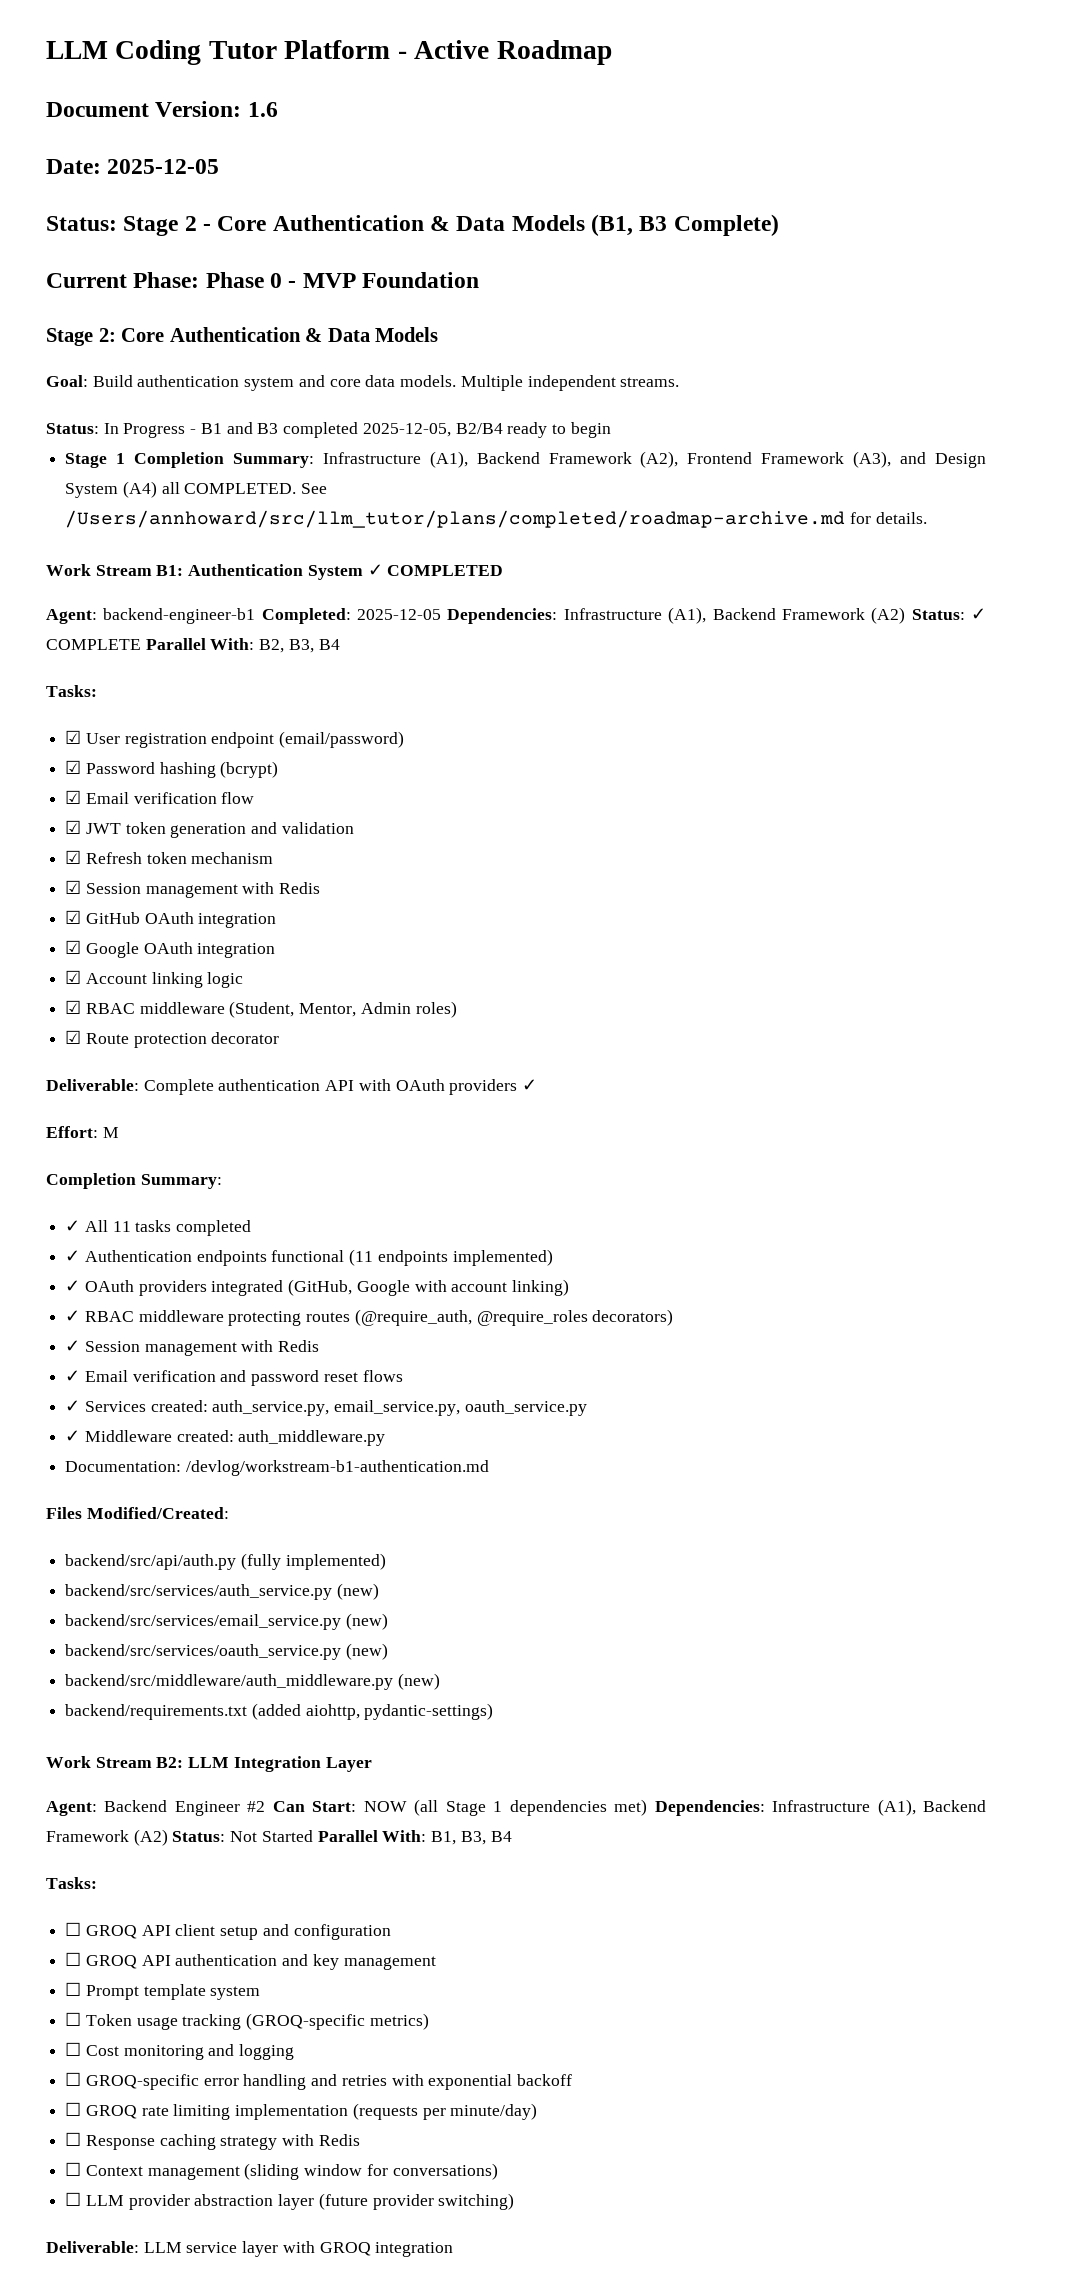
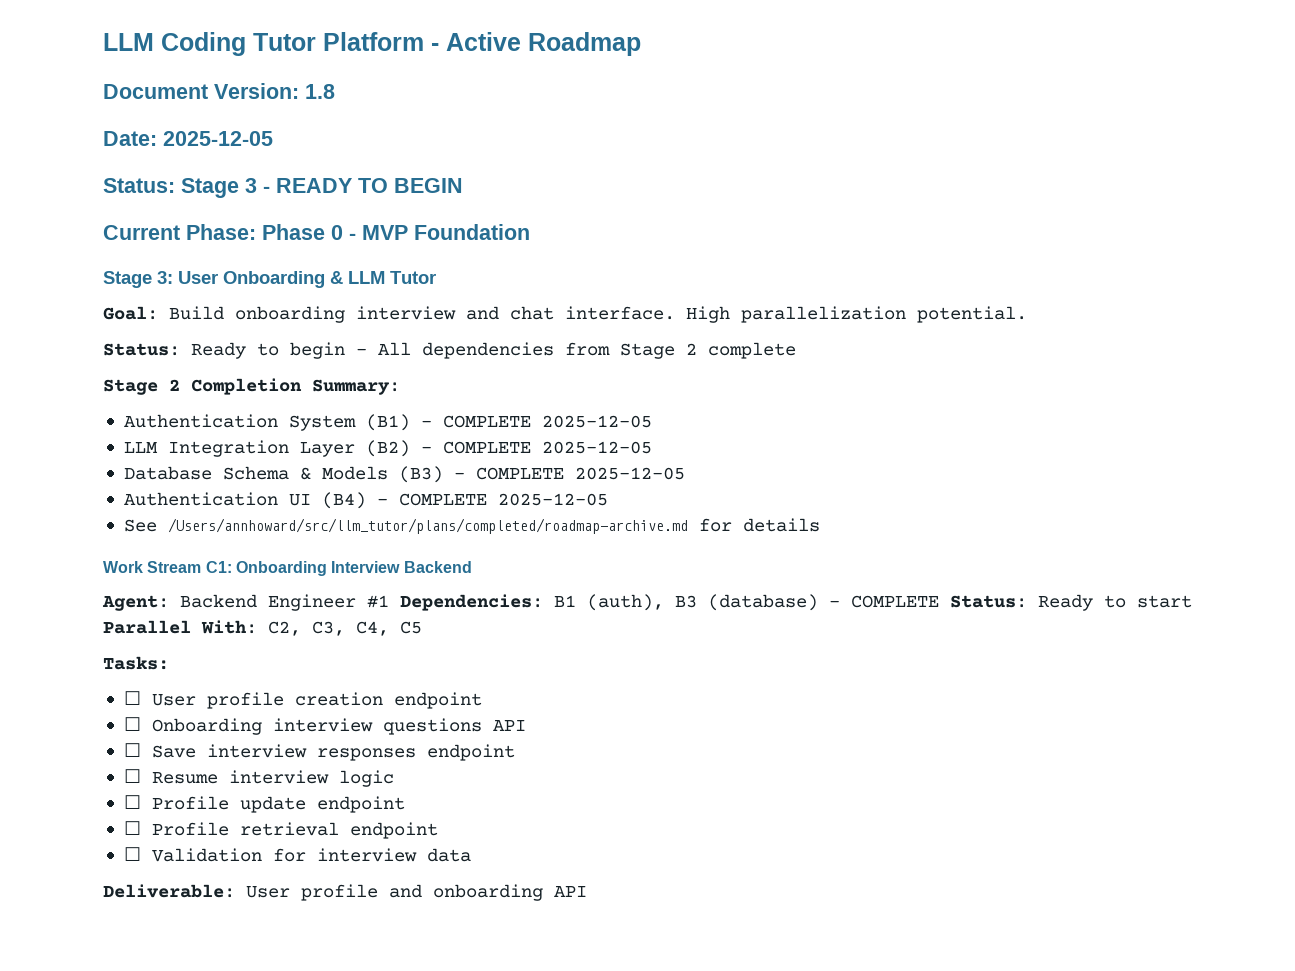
- Document Version: 1.6
+ Document Version: 1.8
- Status: Stage 2 - Core Authentication & Data Models (B1, B3 Complete)
+ Status: Stage 3 - READY TO BEGIN
- Stage 2: Core Authentication & Data Models
- Goal: Build authentication system and core data models. Multiple independent streams.
- Status: In Progress - B1 and B3 completed 2025-12-05, B2/B4 ready to begin
- Stage 1 Completion Summary: Infrastructure (A1), Backend Framework (A2), Frontend Framework (A3), and Design System (A4) all COMPLETED. See /Users/annhoward/src/llm_tutor/plans/completed/roadmap-archive.md for details.
- Work Stream B1: Authentication System ✓ COMPLETED
- Agent: backend-engineer-b1 Completed: 2025-12-05 Dependencies: Infrastructure (A1), Backend Framework (A2) Status: ✓ COMPLETE Parallel With: B2, B3, B4
+ Stage 3: User Onboarding & LLM Tutor
+ Goal: Build onboarding interview and chat interface. High parallelization potential.
+ Status: Ready to begin - All dependencies from Stage 2 complete
+ Stage 2 Completion Summary:
+ Authentication System (B1) - COMPLETE 2025-12-05
+ LLM Integration Layer (B2) - COMPLETE 2025-12-05
+ Database Schema & Models (B3) - COMPLETE 2025-12-05
+ Authentication UI (B4) - COMPLETE 2025-12-05
+ See /Users/annhoward/src/llm_tutor/plans/completed/roadmap-archive.md for details
+ Work Stream C1: Onboarding Interview Backend
+ Agent: Backend Engineer #1 Dependencies: B1 (auth), B3 (database) - COMPLETE Status: Ready to start Parallel With: C2, C3, C4, C5
  Tasks:
- ☑ User registration endpoint (email/password)
- ☑ Password hashing (bcrypt)
- ☑ Email verification flow
- ☑ JWT token generation and validation
- ☑ Refresh token mechanism
- ☑ Session management with Redis
- ☑ GitHub OAuth integration
- ☑ Google OAuth integration
- ☑ Account linking logic
- ☑ RBAC middleware (Student, Mentor, Admin roles)
- ☑ Route protection decorator
- Deliverable: Complete authentication API with OAuth providers ✓
- Effort: M
- Completion Summary:
- ✓ All 11 tasks completed
- ✓ Authentication endpoints functional (11 endpoints implemented)
- ✓ OAuth providers integrated (GitHub, Google with account linking)
- ✓ RBAC middleware protecting routes (@require_auth, @require_roles decorators)
- ✓ Session management with Redis
- ✓ Email verification and password reset flows
- ✓ Services created: auth_service.py, email_service.py, oauth_service.py
- ✓ Middleware created: auth_middleware.py
- Documentation: /devlog/workstream-b1-authentication.md
- Files Modified/Created:
- backend/src/api/auth.py (fully implemented)
- backend/src/services/auth_service.py (new)
- backend/src/services/email_service.py (new)
- backend/src/services/oauth_service.py (new)
- backend/src/middleware/auth_middleware.py (new)
- backend/requirements.txt (added aiohttp, pydantic-settings)
- Work Stream B2: LLM Integration Layer
- Agent: Backend Engineer #2 Can Start: NOW (all Stage 1 dependencies met) Dependencies: Infrastructure (A1), Backend Framework (A2) Status: Not Started Parallel With: B1, B3, B4
- Tasks:
- ☐ GROQ API client setup and configuration
- ☐ GROQ API authentication and key management
- ☐ Prompt template system
- ☐ Token usage tracking (GROQ-specific metrics)
- ☐ Cost monitoring and logging
- ☐ GROQ-specific error handling and retries with exponential backoff
- ☐ GROQ rate limiting implementation (requests per minute/day)
- ☐ Response caching strategy with Redis
- ☐ Context management (sliding window for conversations)
- ☐ LLM provider abstraction layer (future provider switching)
- Deliverable: LLM service layer with GROQ integration
+ ☐ User profile creation endpoint
+ ☐ Onboarding interview questions API
+ ☐ Save interview responses endpoint
+ ☐ Resume interview logic
+ ☐ Profile update endpoint
+ ☐ Profile retrieval endpoint
+ ☐ Validation for interview data
+ Deliverable: User profile and onboarding API

